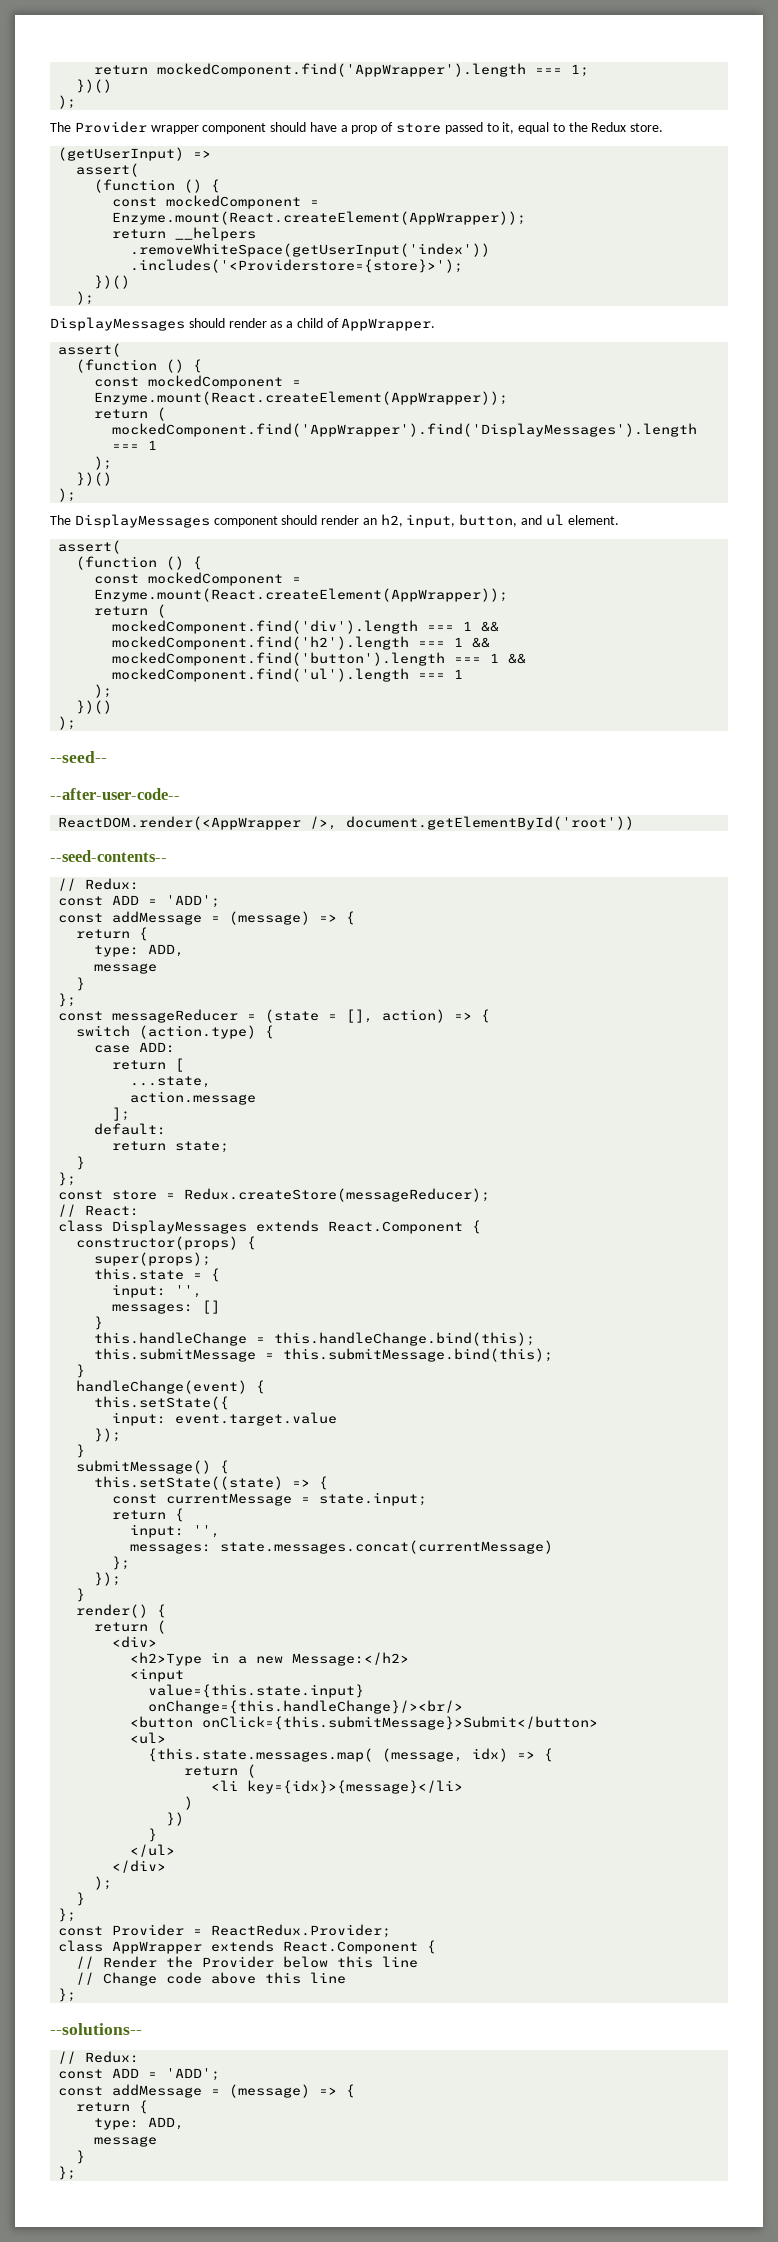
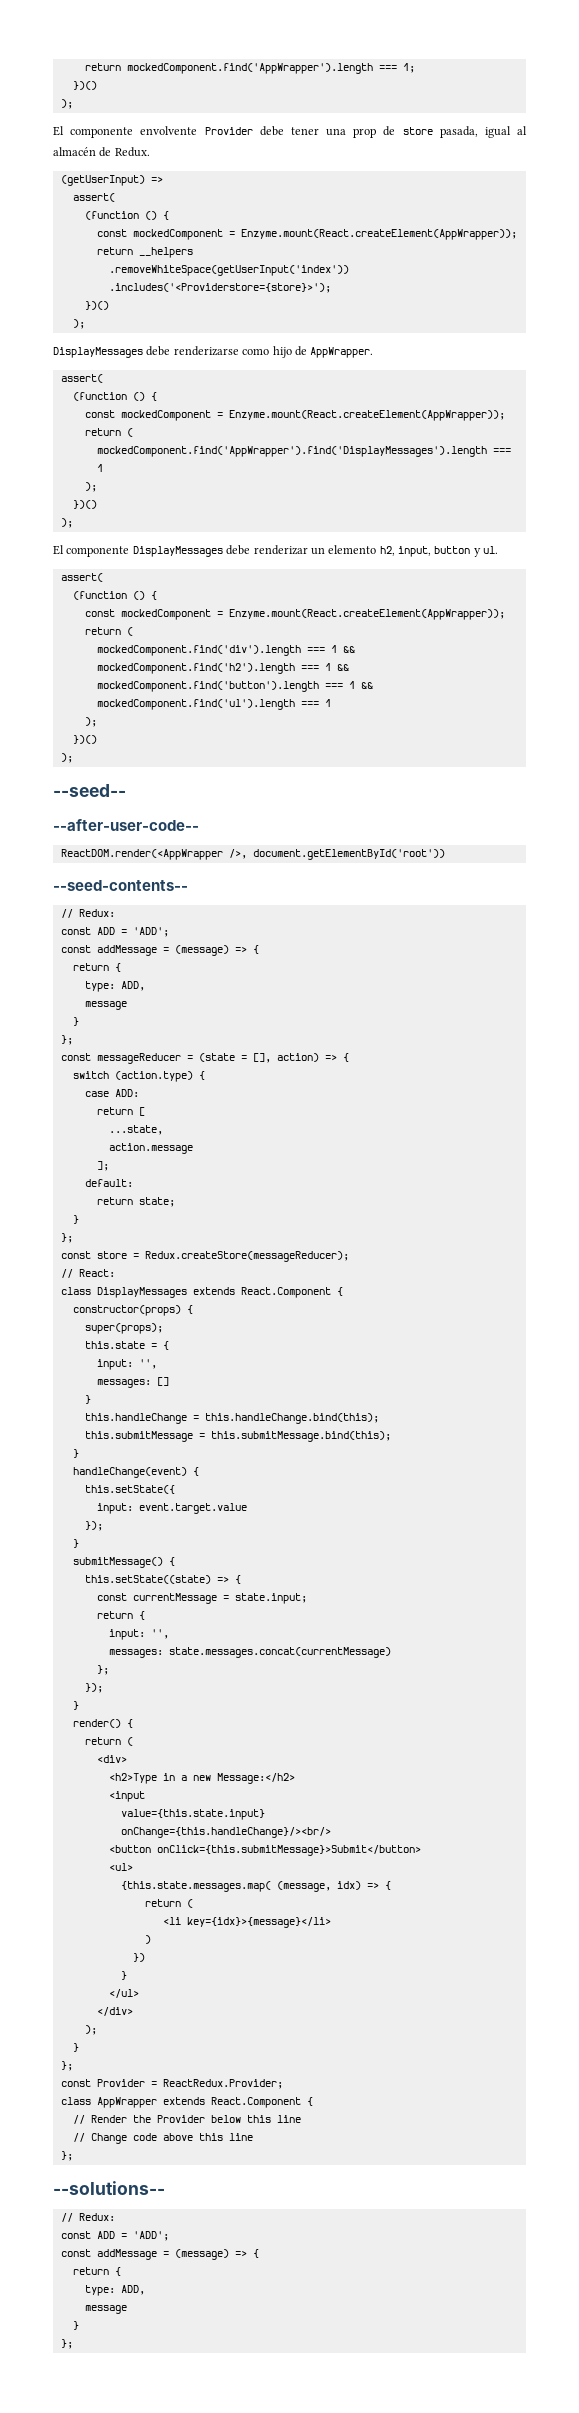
- The Provider wrapper component should have a prop of store passed to it, equal to the Redux store.
+ El componente envolvente Provider debe tener una prop de store pasada, igual al almacén de Redux.
- DisplayMessages should render as a child of AppWrapper.
+ DisplayMessages debe renderizarse como hijo de AppWrapper.
- The DisplayMessages component should render an h2, input, button, and ul element.
+ El componente DisplayMessages debe renderizar un elemento h2, input, button y ul.

